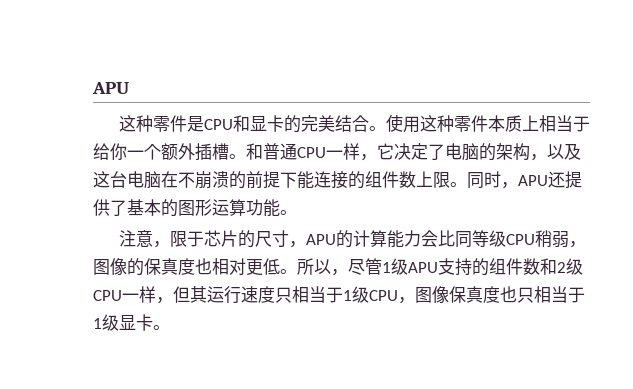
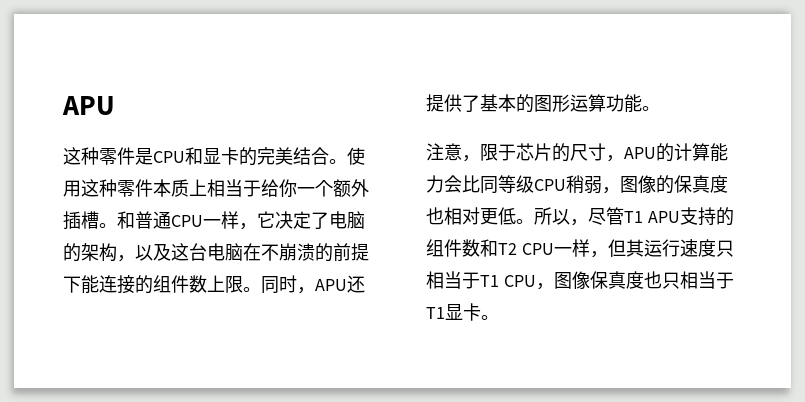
- 所以，尽管1级APU支持的组件数和2级CPU一样，但其运行速度只相当于1级CPU，图像保真度也只相当于1级显卡。
+ 所以，尽管T1 APU支持的组件数和T2 CPU一样，但其运行速度只相当于T1 CPU，图像保真度也只相当于T1显卡。

